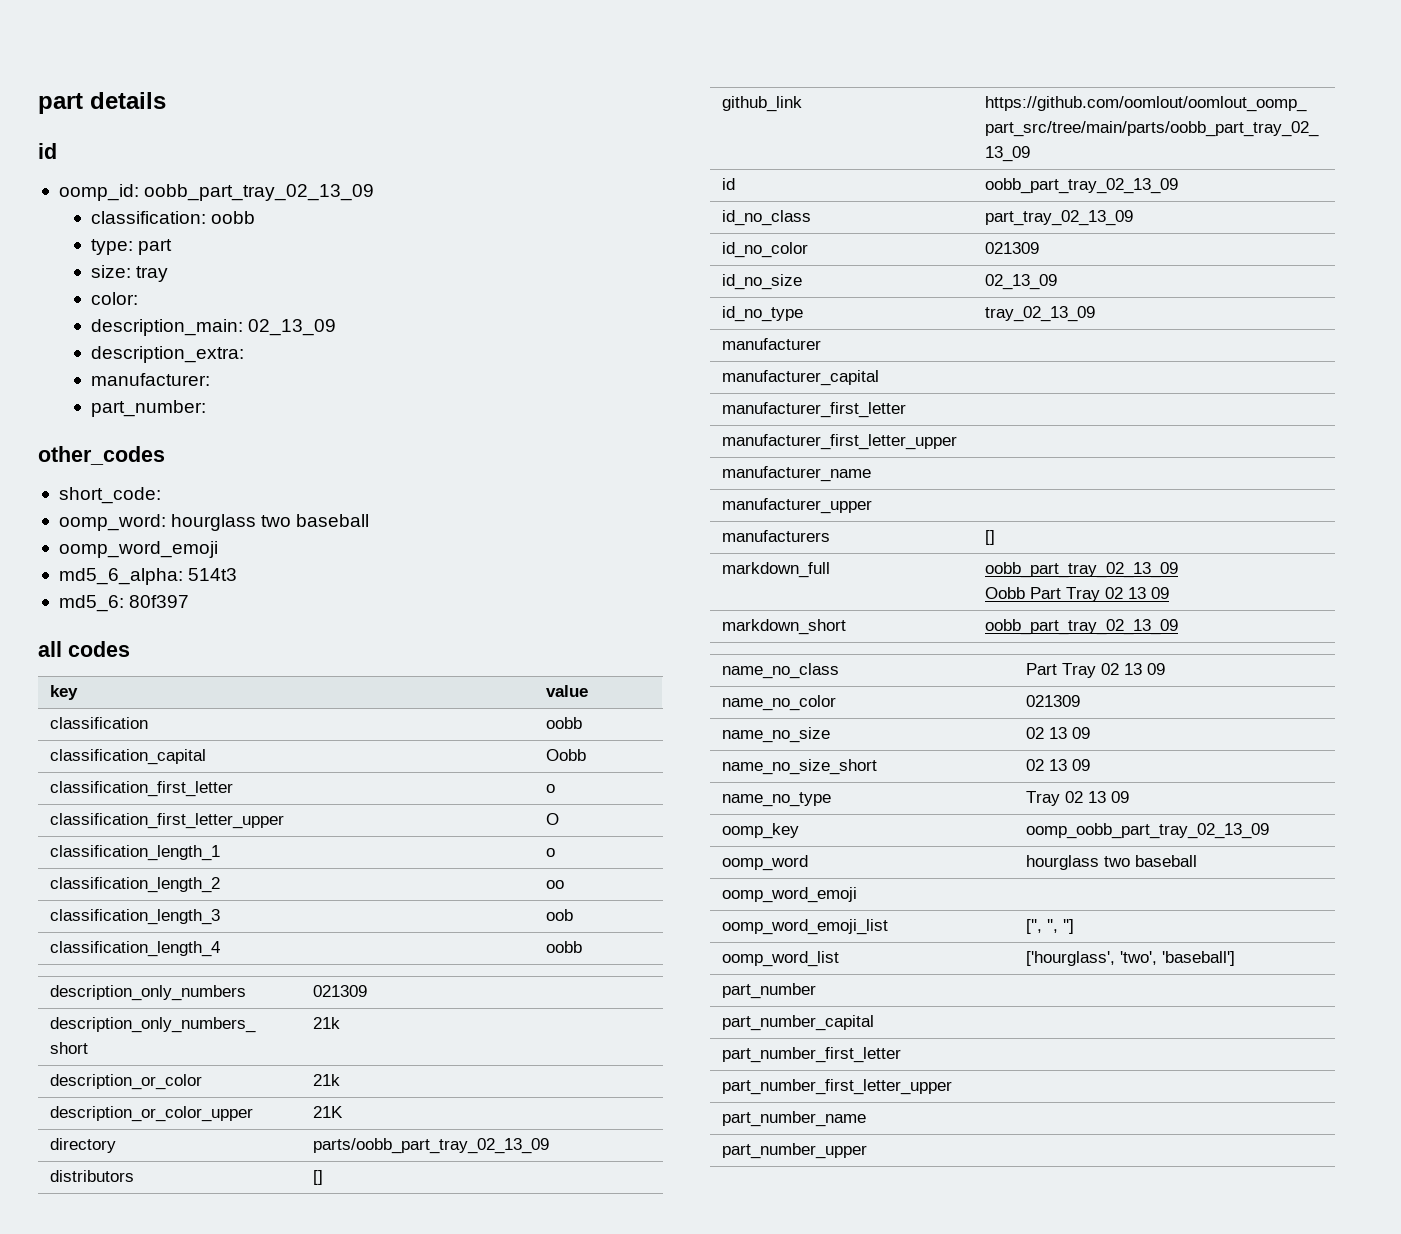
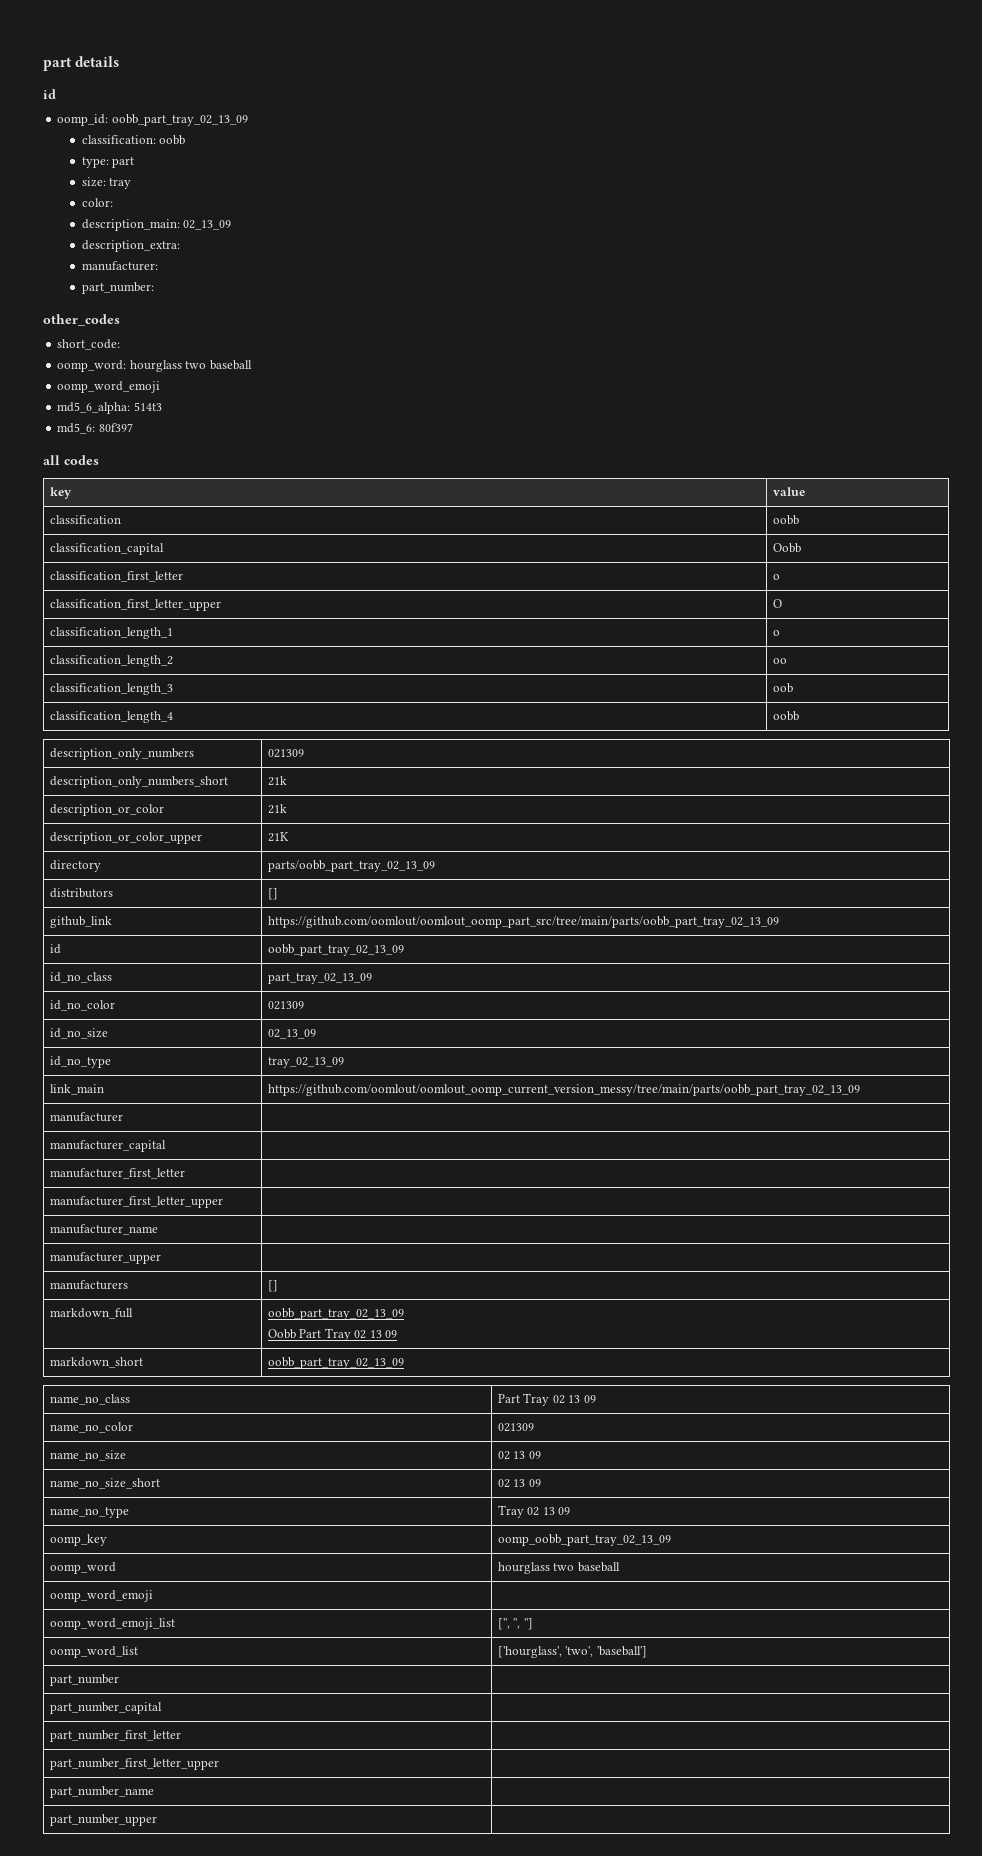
+ link_main | https://github.com/oomlout/oomlout_oomp_current_version_messy/tree/main/parts/oobb_part_tray_02_13_09

